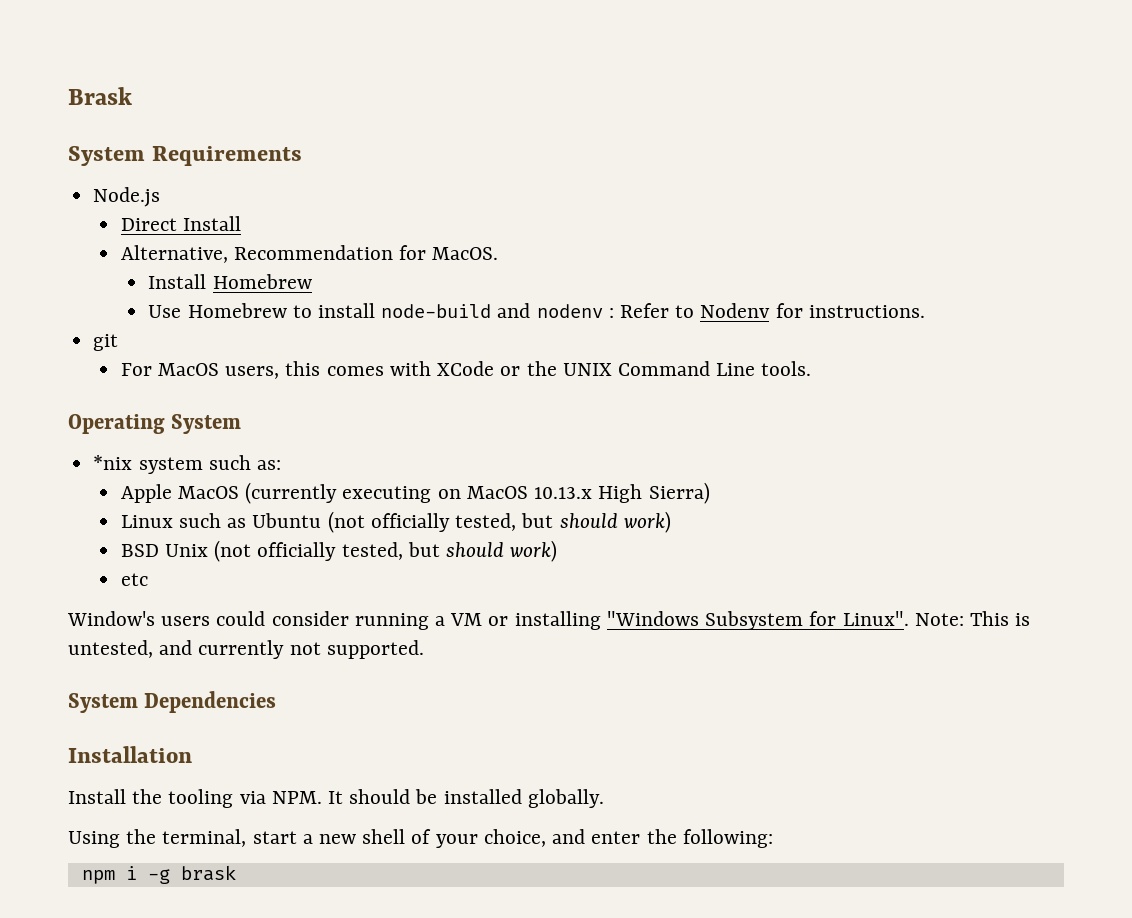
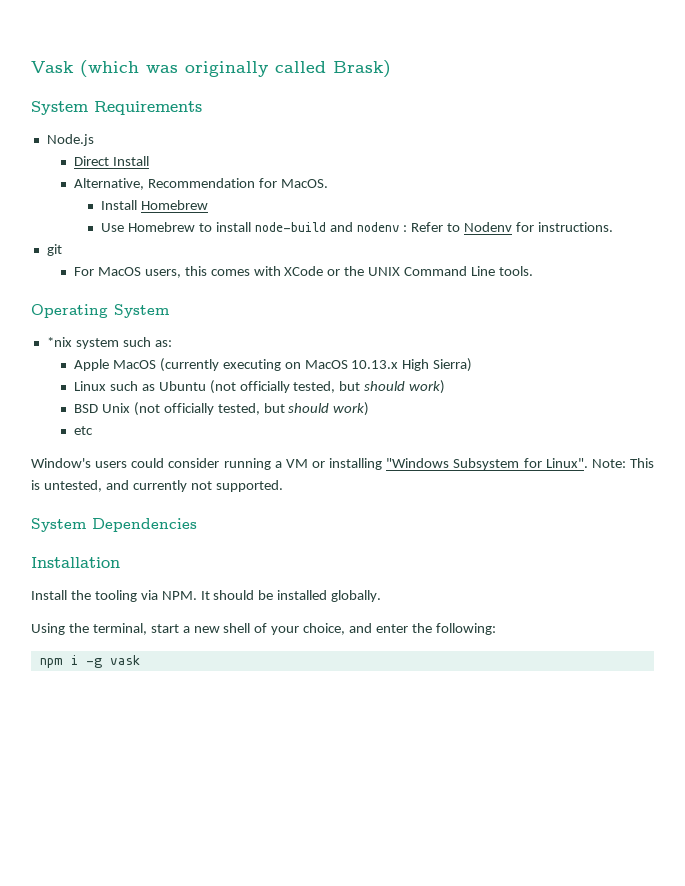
- Brask
+ Vask (which was originally called Brask)
- npm i -g brask
+ npm i -g vask

